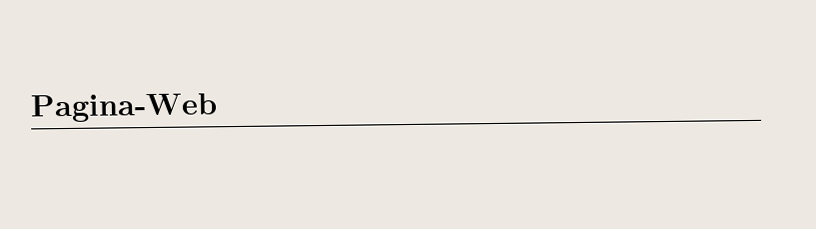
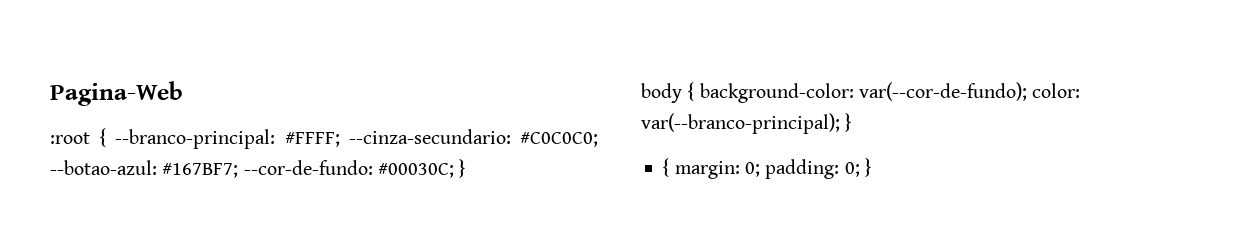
+ :root { --branco-principal: #FFFF; --cinza-secundario: #C0C0C0; --botao-azul: #167BF7; --cor-de-fundo: #00030C; }
+ body { background-color: var(--cor-de-fundo); color: var(--branco-principal); }
+ { margin: 0; padding: 0; }

